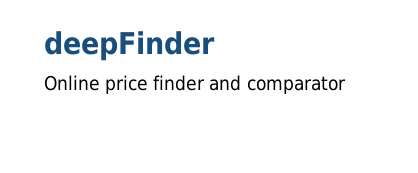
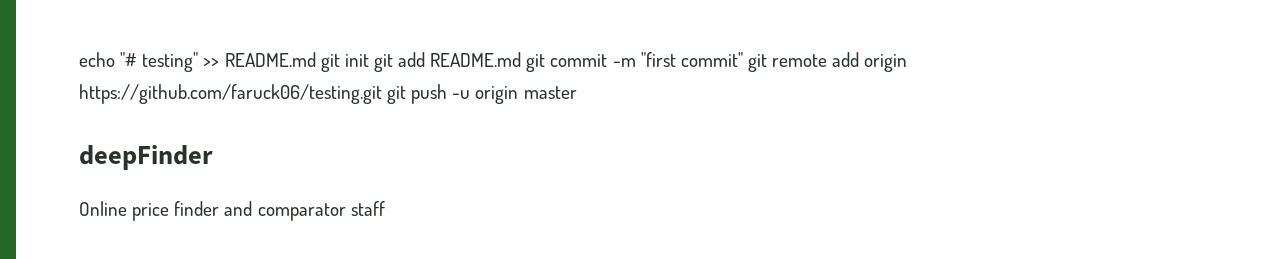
+ echo "# testing" >> README.md git init git add README.md git commit -m "first commit" git remote add origin https://github.com/faruck06/testing.git git push -u origin master
- Online price finder and comparator
+ Online price finder and comparator staff

